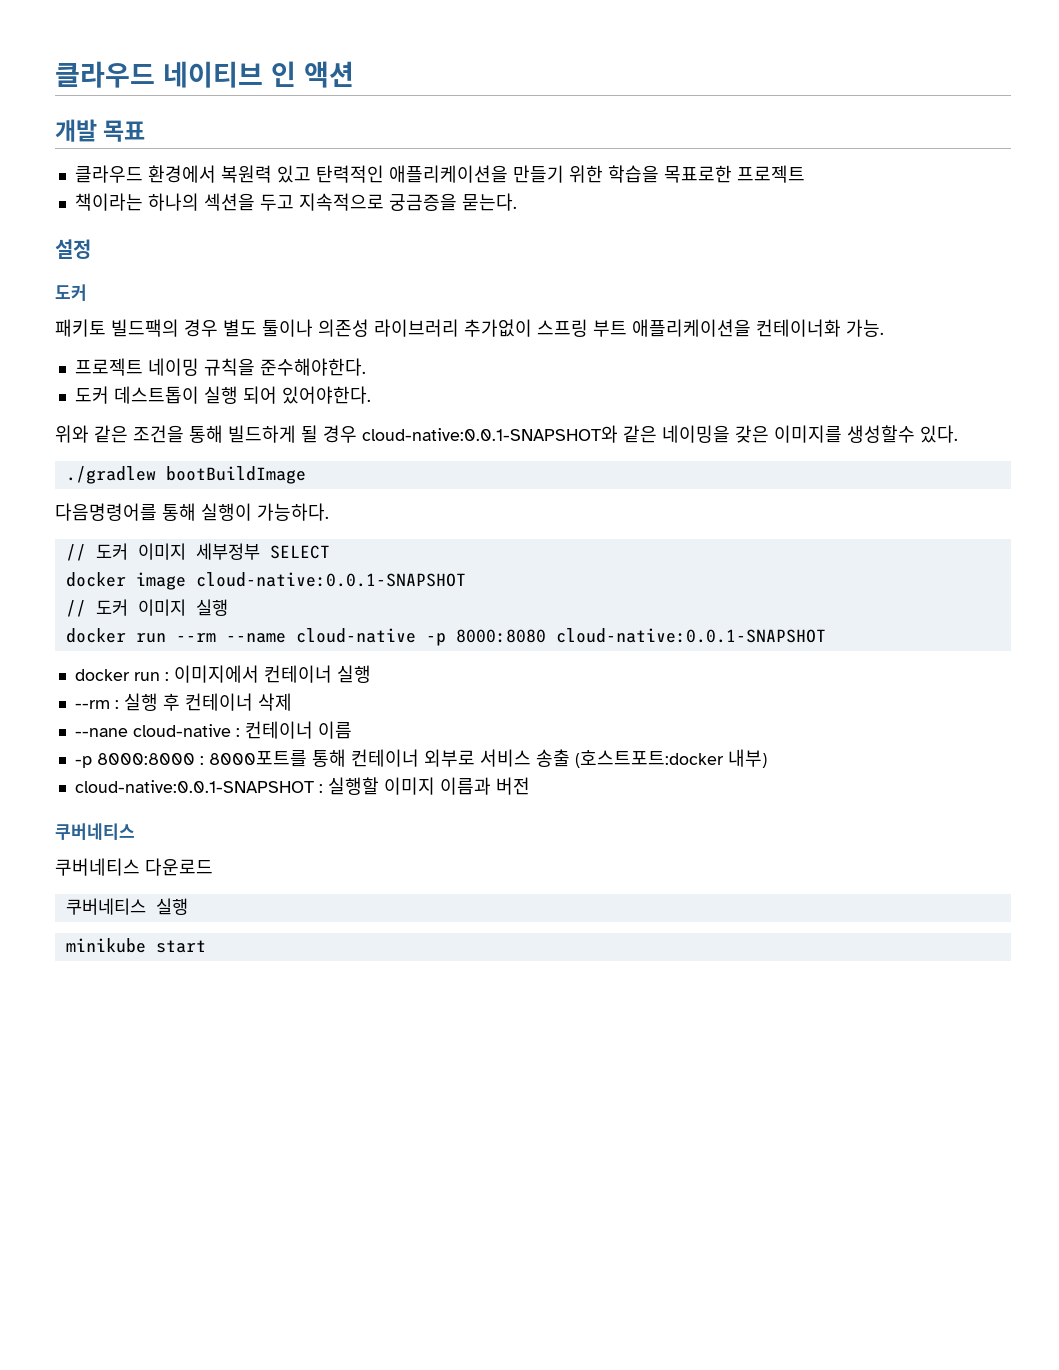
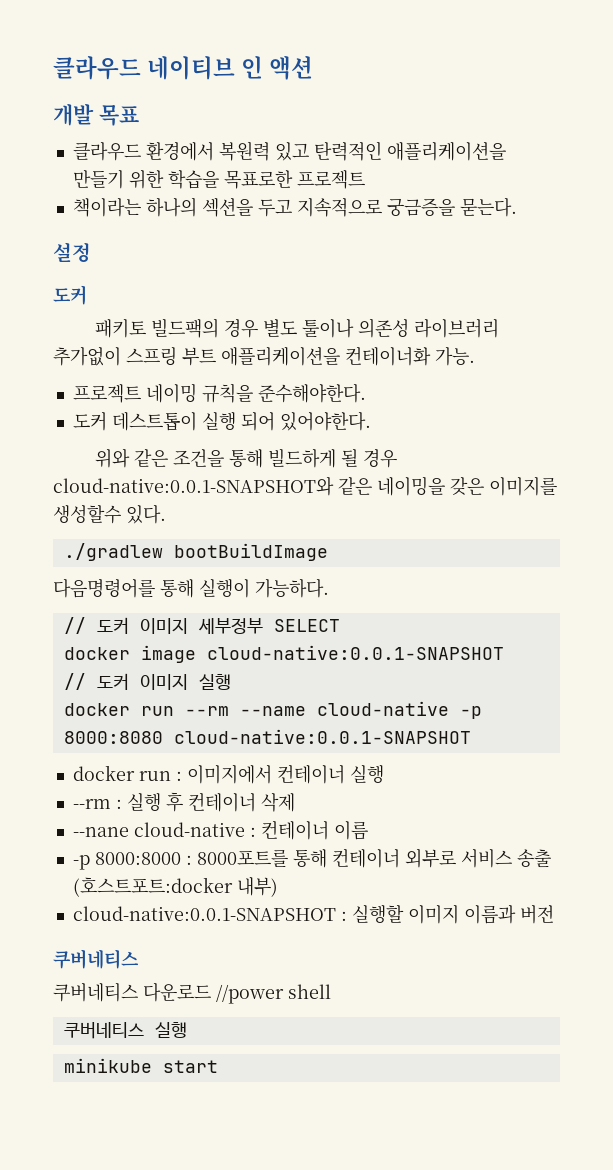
- 쿠버네티스 다운로드
+ 쿠버네티스 다운로드 //power shell

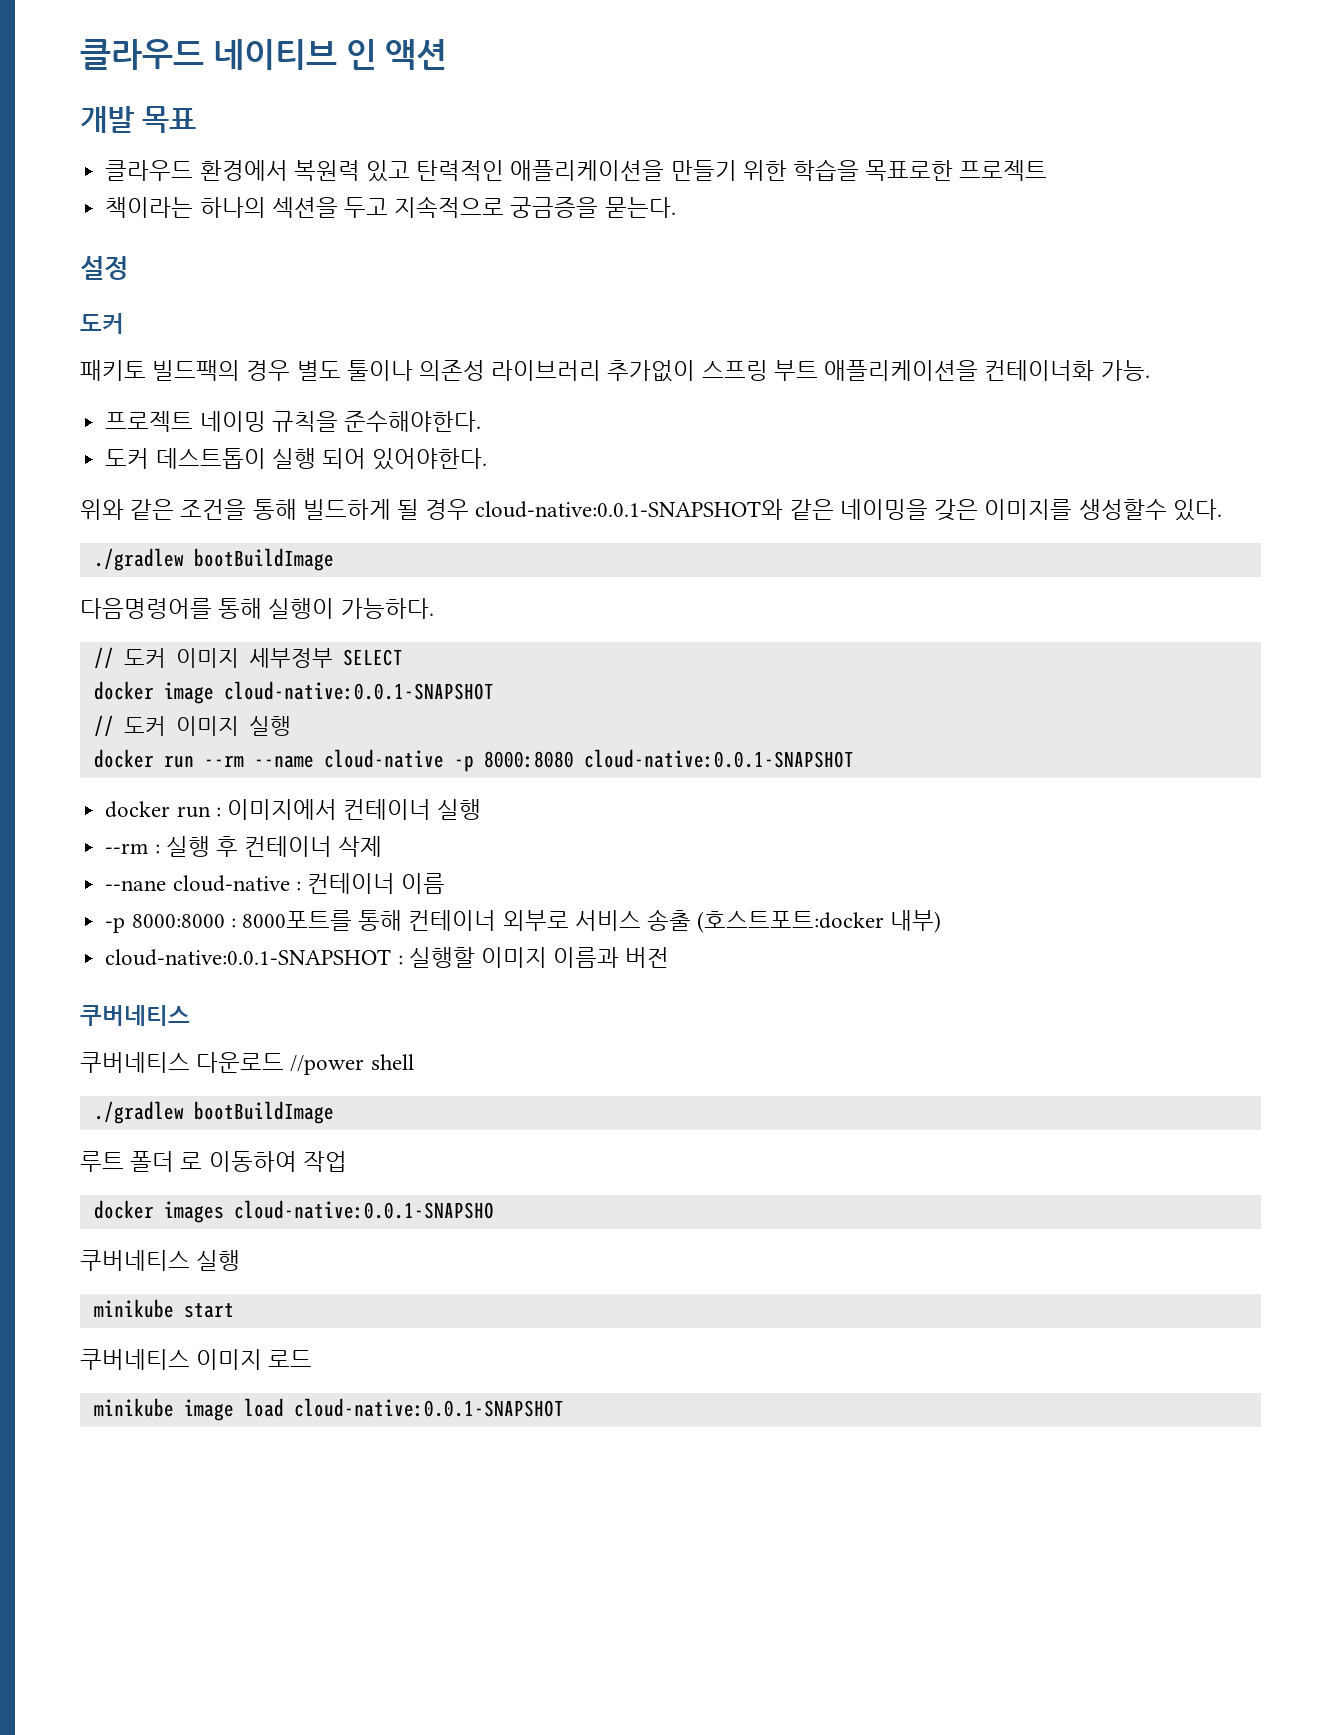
  쿠버네티스 다운로드 //power shell
+ ./gradlew bootBuildImage
+ 루트 폴더 로 이동하여 작업
+ docker images cloud-native:0.0.1-SNAPSHO
  쿠버네티스 실행
  minikube start
+ 쿠버네티스 이미지 로드
+ minikube image load cloud-native:0.0.1-SNAPSHOT

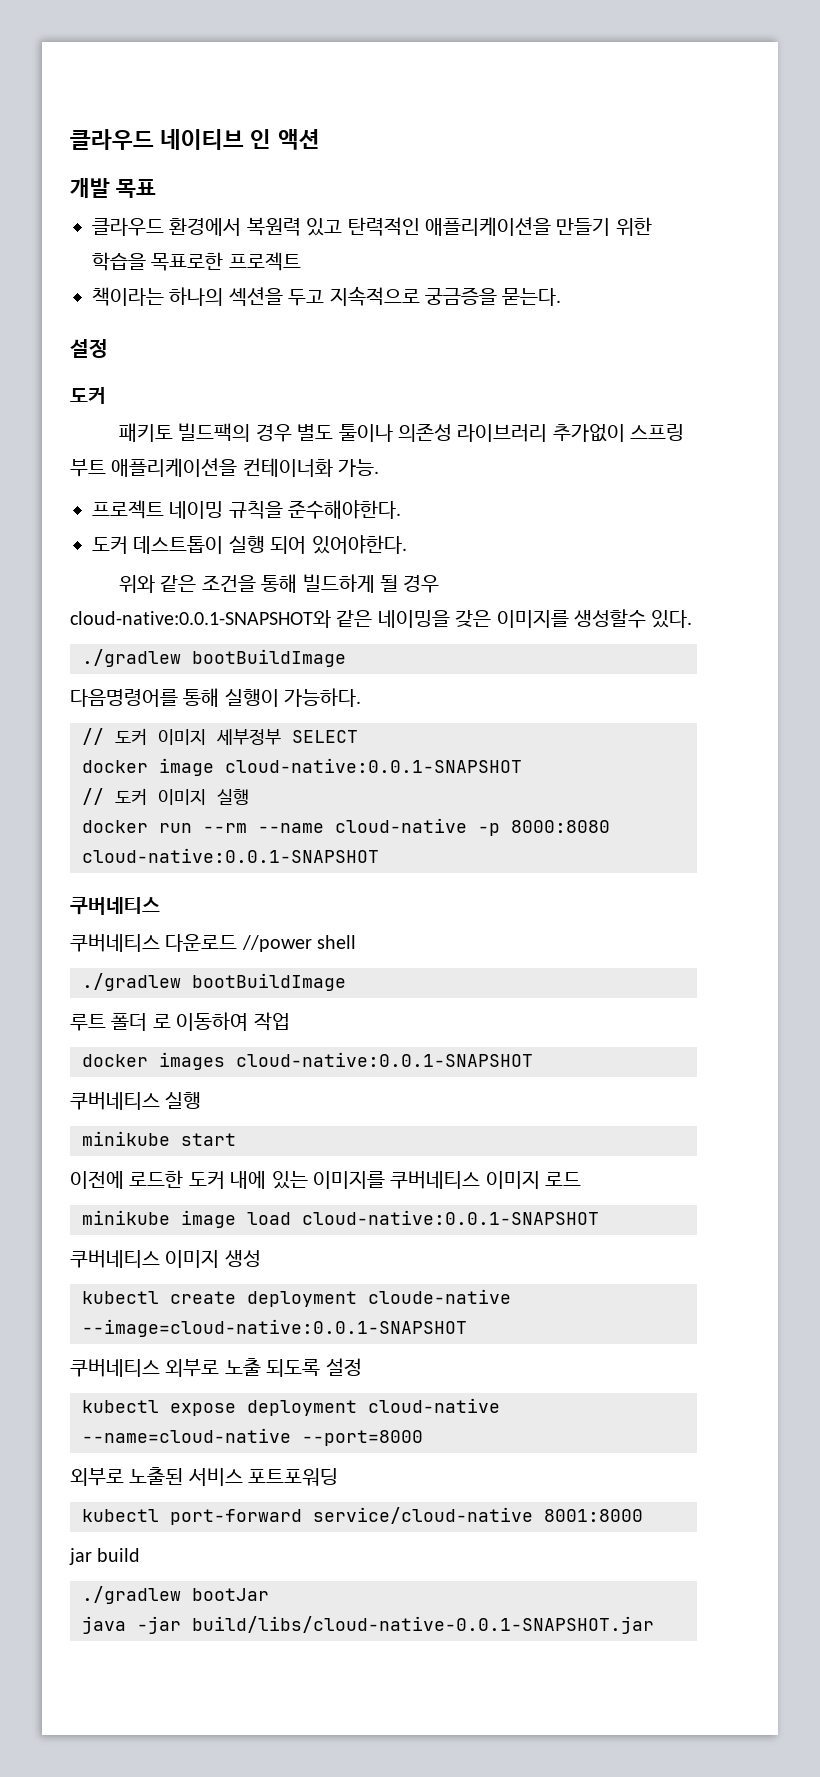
- docker run : 이미지에서 컨테이너 실행
- --rm : 실행 후 컨테이너 삭제
- --nane cloud-native : 컨테이너 이름
- -p 8000:8000 : 8000포트를 통해 컨테이너 외부로 서비스 송출 (호스트포트:docker 내부)
- cloud-native:0.0.1-SNAPSHOT : 실행할 이미지 이름과 버전
- docker images cloud-native:0.0.1-SNAPSHO
+ docker images cloud-native:0.0.1-SNAPSHOT
- 쿠버네티스 이미지 로드
+ 이전에 로드한 도커 내에 있는 이미지를 쿠버네티스 이미지 로드
+ 쿠버네티스 이미지 생성
+ kubectl create deployment cloude-native --image=cloud-native:0.0.1-SNAPSHOT
+ 쿠버네티스 외부로 노출 되도록 설정
+ kubectl expose deployment cloud-native --name=cloud-native --port=8000
+ 외부로 노출된 서비스 포트포워딩
+ kubectl port-forward service/cloud-native 8001:8000
+ jar build
+ ./gradlew bootJar
+ java -jar build/libs/cloud-native-0.0.1-SNAPSHOT.jar

